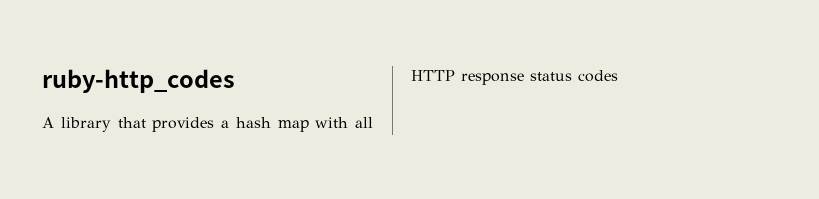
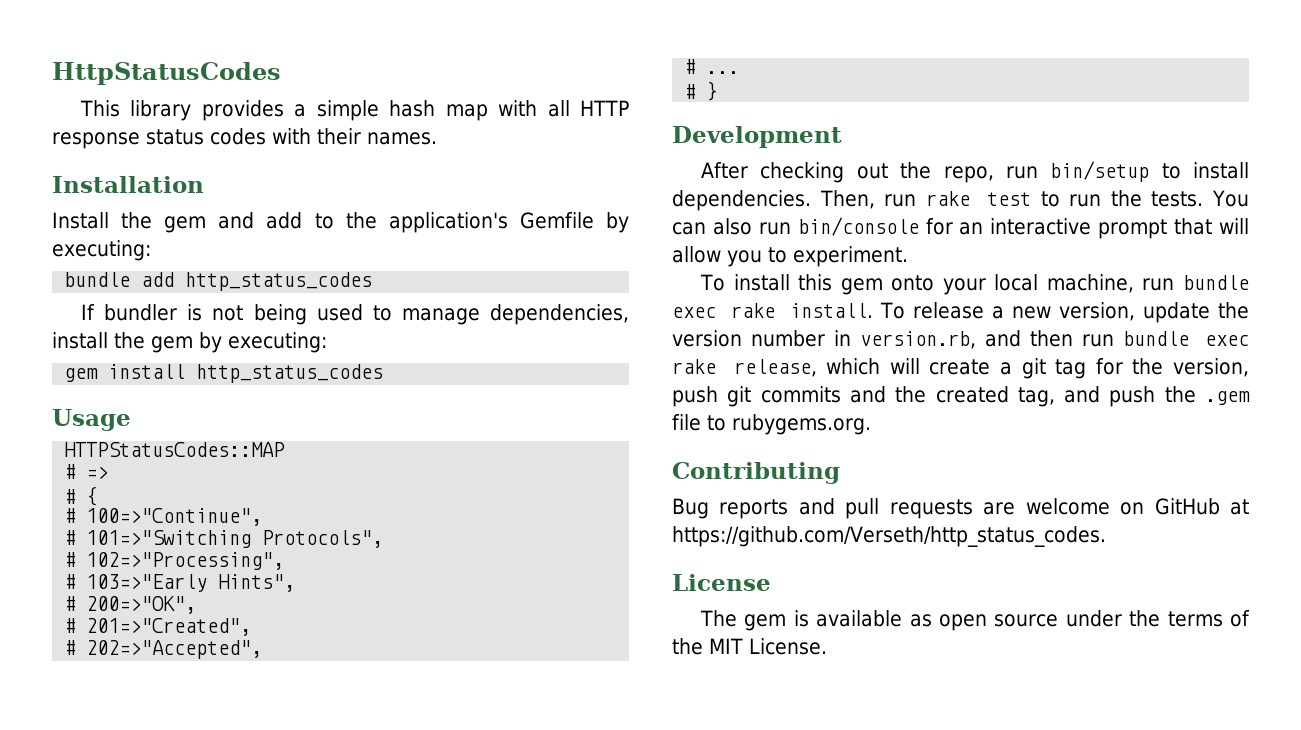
- ruby-http_codes
- A library that provides a hash map with all HTTP response status codes
+ HttpStatusCodes
+ This library provides a simple hash map with all HTTP response status codes with their names.
+ Installation
+ Install the gem and add to the application's Gemfile by executing:
+ bundle add http_status_codes
+ If bundler is not being used to manage dependencies, install the gem by executing:
+ gem install http_status_codes
+ Usage
+ HTTPStatusCodes::MAP
+ # =>
+ # {
+ # 100=>"Continue",
+ # 101=>"Switching Protocols",
+ # 102=>"Processing",
+ # 103=>"Early Hints",
+ # 200=>"OK",
+ # 201=>"Created",
+ # 202=>"Accepted",
+ # ...
+ # }
+ Development
+ After checking out the repo, run bin/setup to install dependencies. Then, run rake test to run the tests. You can also run bin/console for an interactive prompt that will allow you to experiment.
+ To install this gem onto your local machine, run bundle exec rake install. To release a new version, update the version number in version.rb, and then run bundle exec rake release, which will create a git tag for the version, push git commits and the created tag, and push the .gem file to rubygems.org.
+ Contributing
+ Bug reports and pull requests are welcome on GitHub at https://github.com/Verseth/http_status_codes.
+ License
+ The gem is available as open source under the terms of the MIT License.

